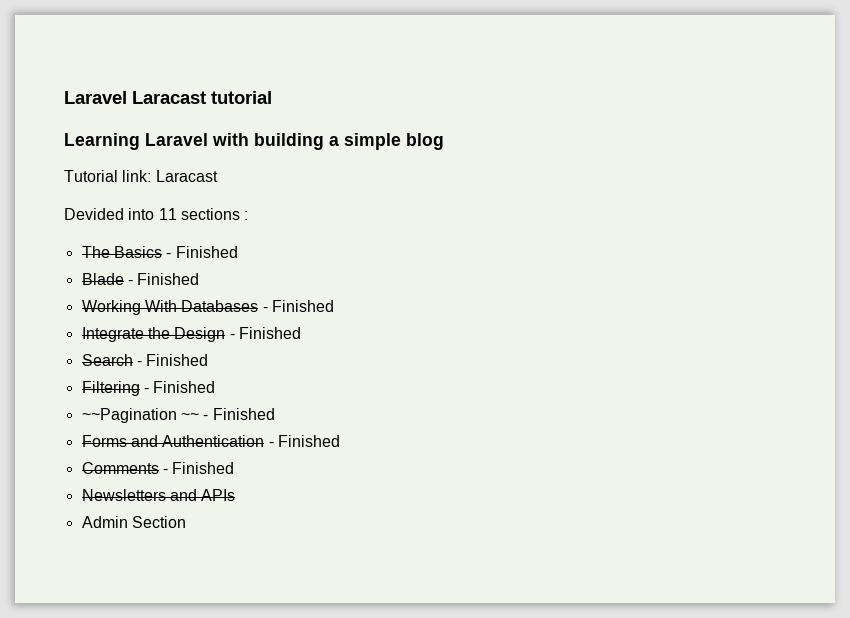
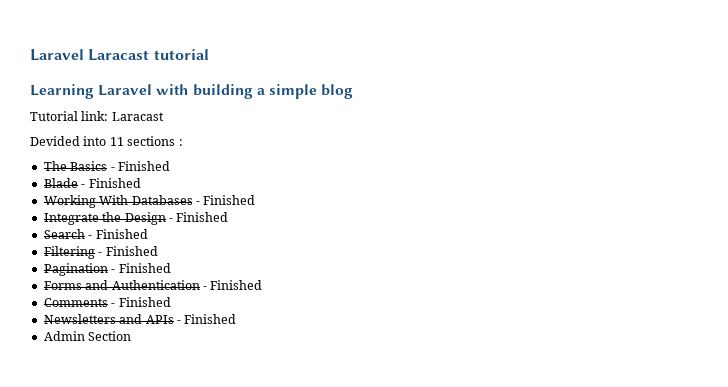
- ~~Pagination ~~ - Finished
+ Pagination - Finished
- Newsletters and APIs
+ Newsletters and APIs - Finished

